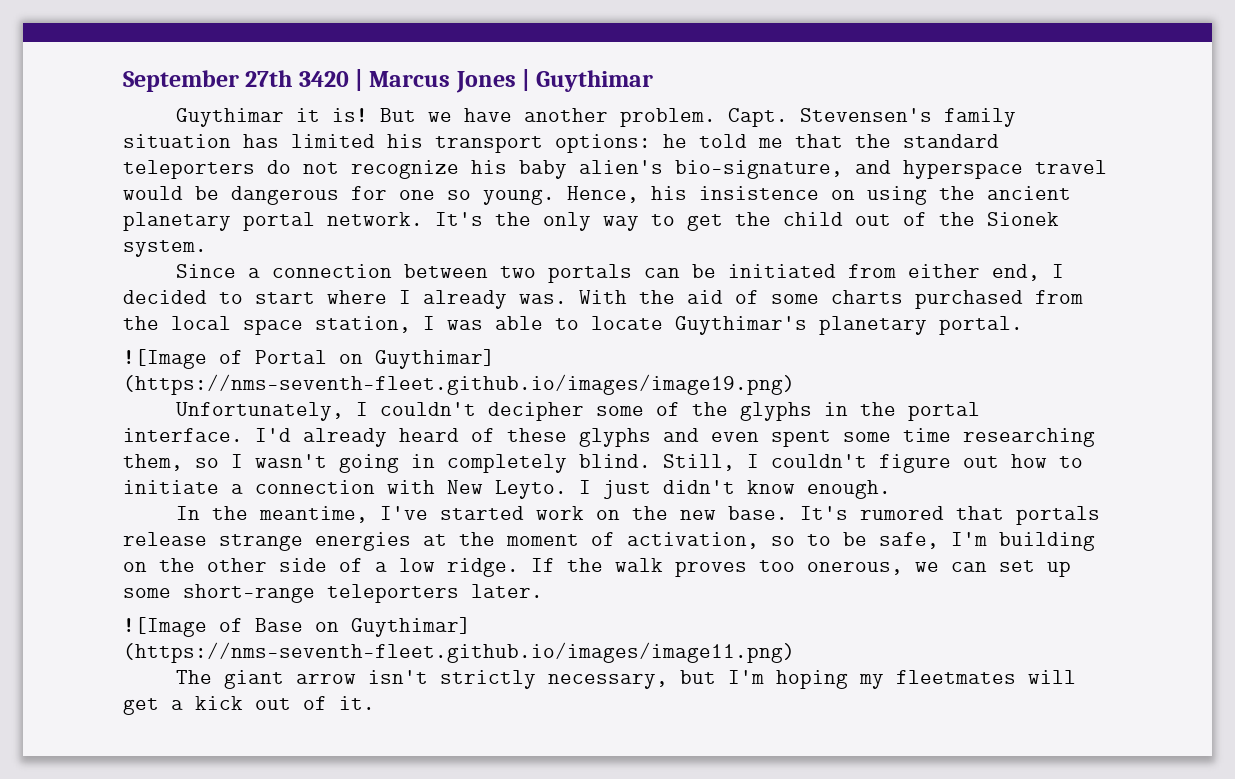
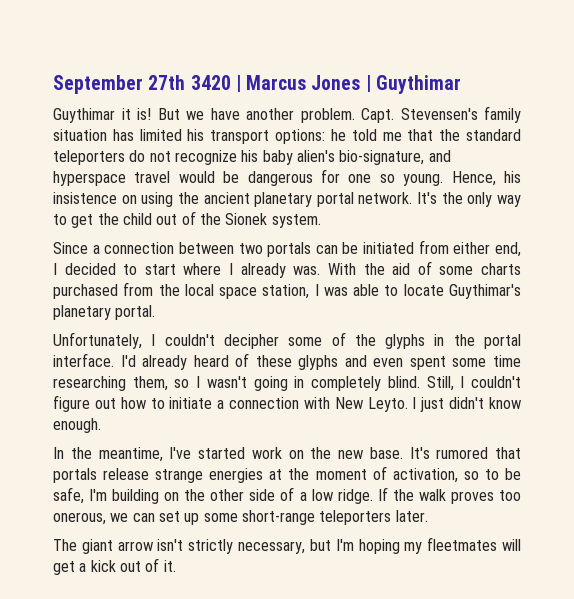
- ![Image of Portal on Guythimar] (https://nms-seventh-fleet.github.io/images/image19.png)
- ![Image of Base on Guythimar] (https://nms-seventh-fleet.github.io/images/image11.png)

